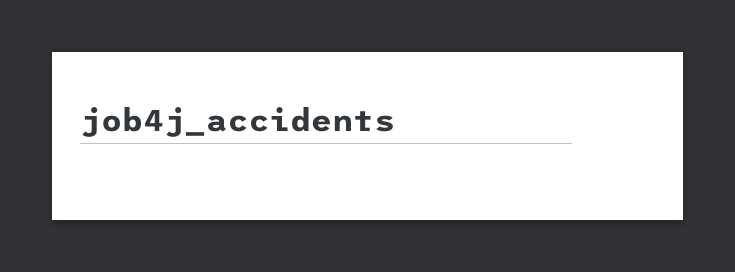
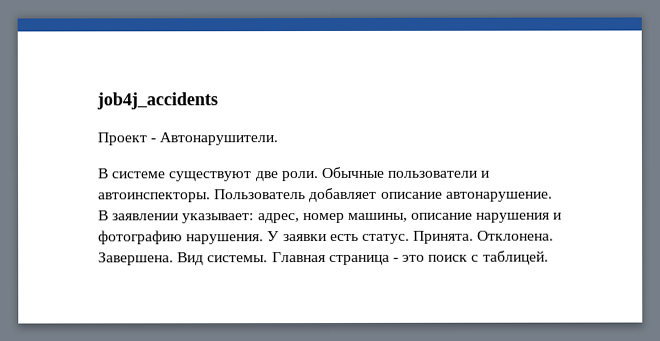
+ Проект - Автонарушители.
+ В системе существуют две роли. Обычные пользователи и автоинспекторы. Пользователь добавляет описание автонарушение. В заявлении указывает: адрес, номер машины, описание нарушения и фотографию нарушения. У заявки есть статус. Принята. Отклонена. Завершена. Вид системы. Главная страница - это поиск с таблицей.

